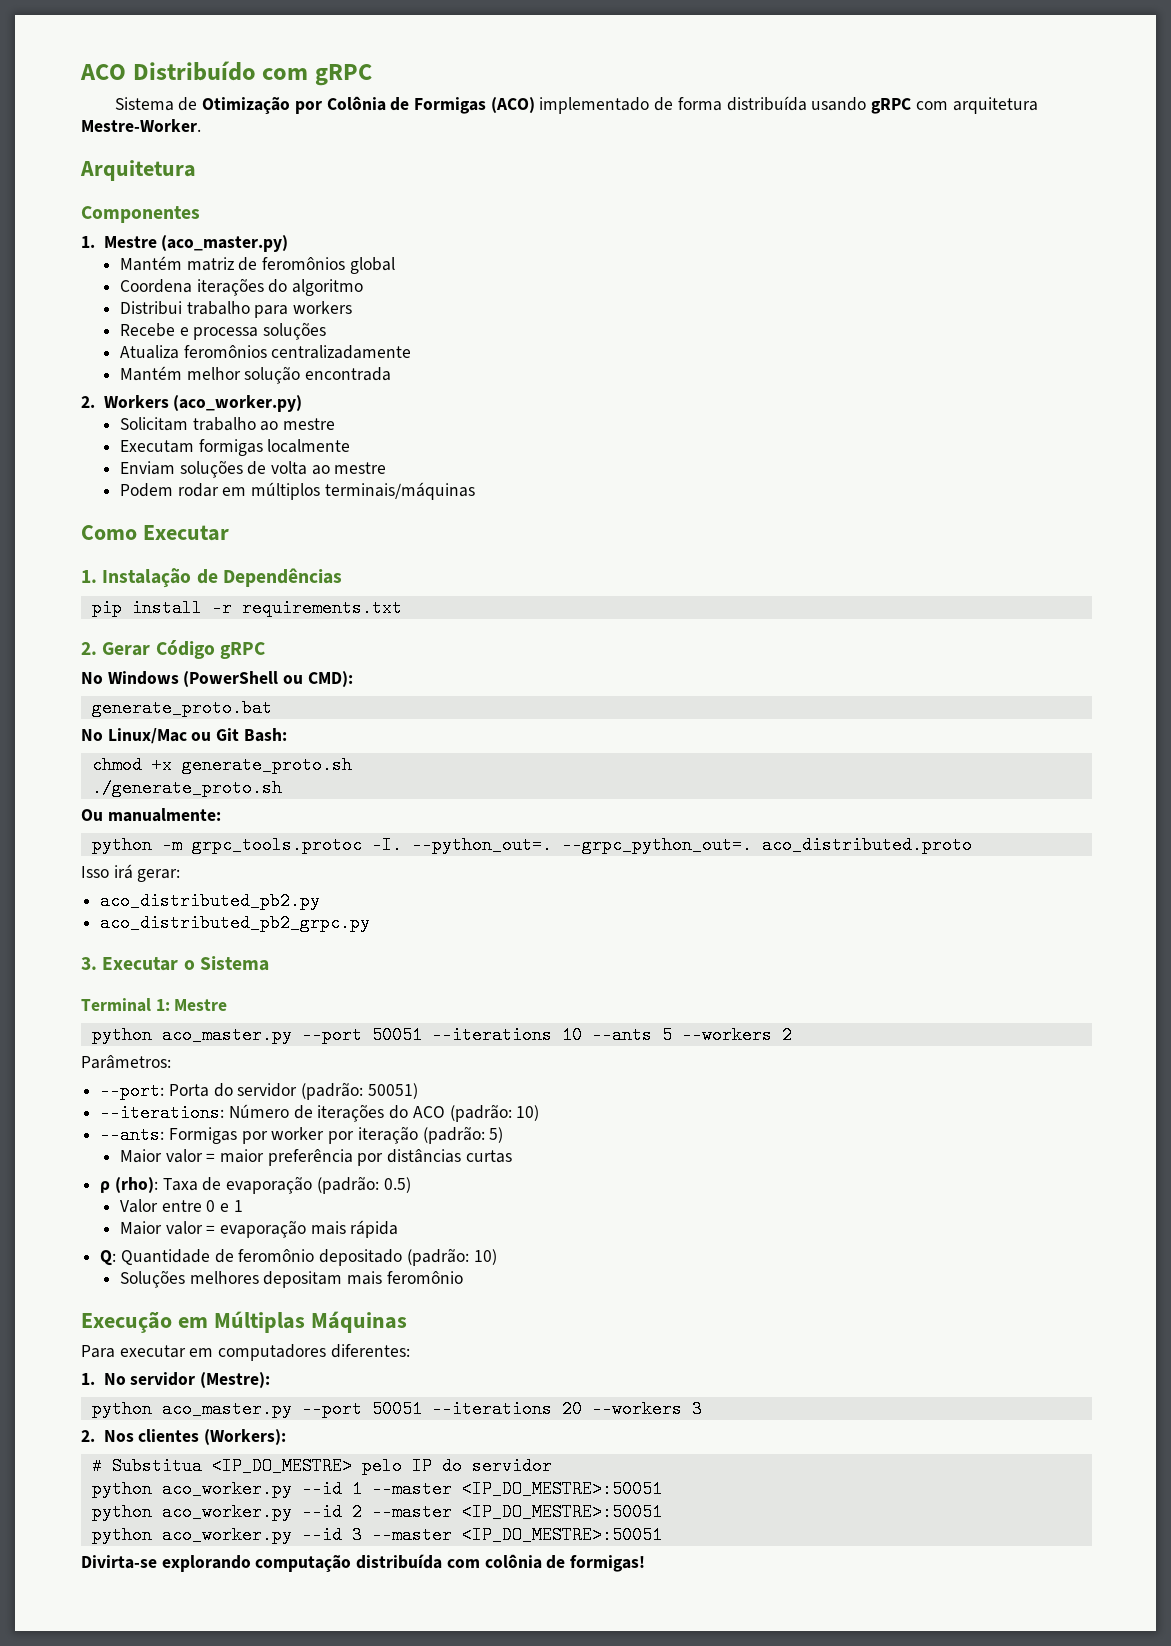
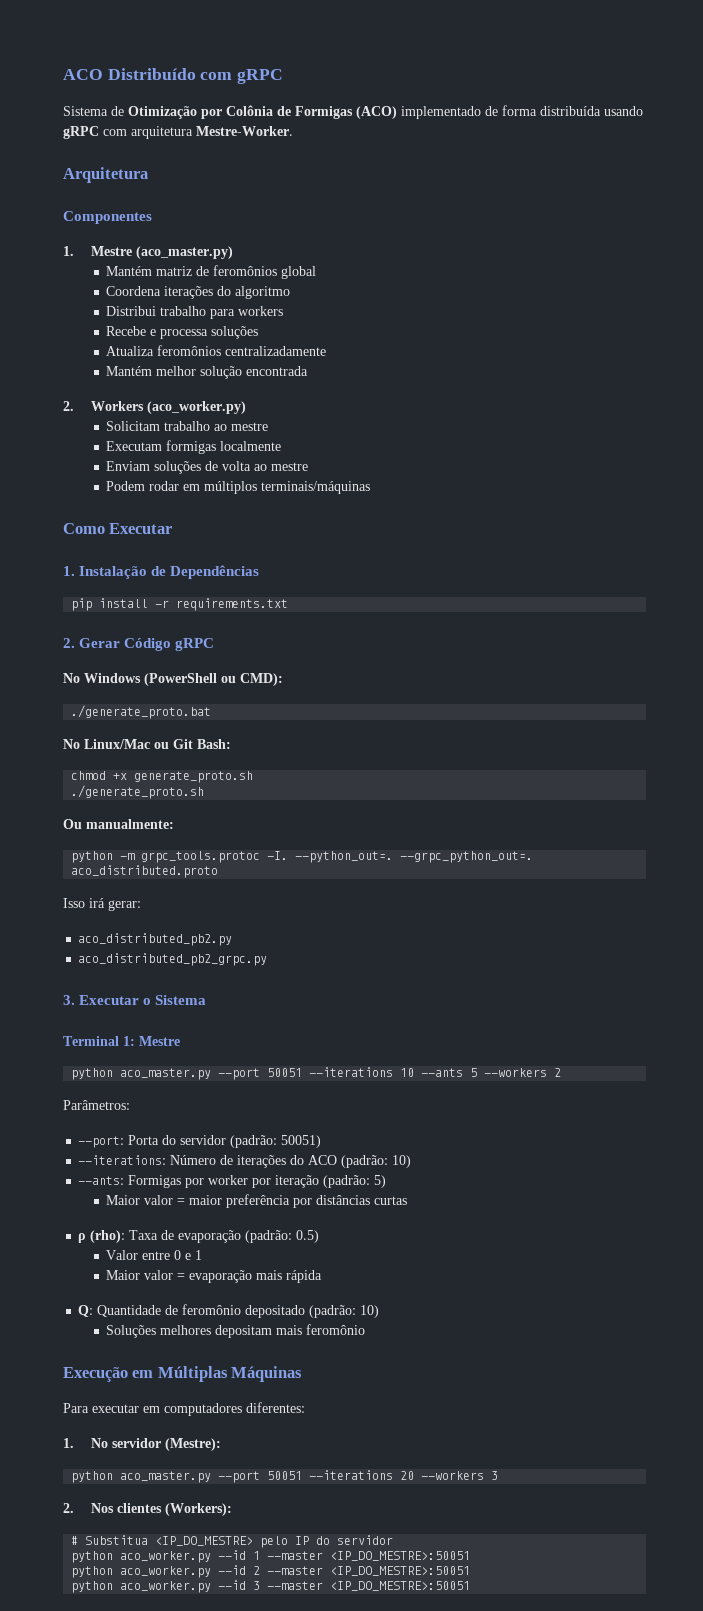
- generate_proto.bat
+ ./generate_proto.bat
- Divirta-se explorando computação distribuída com colônia de formigas!

